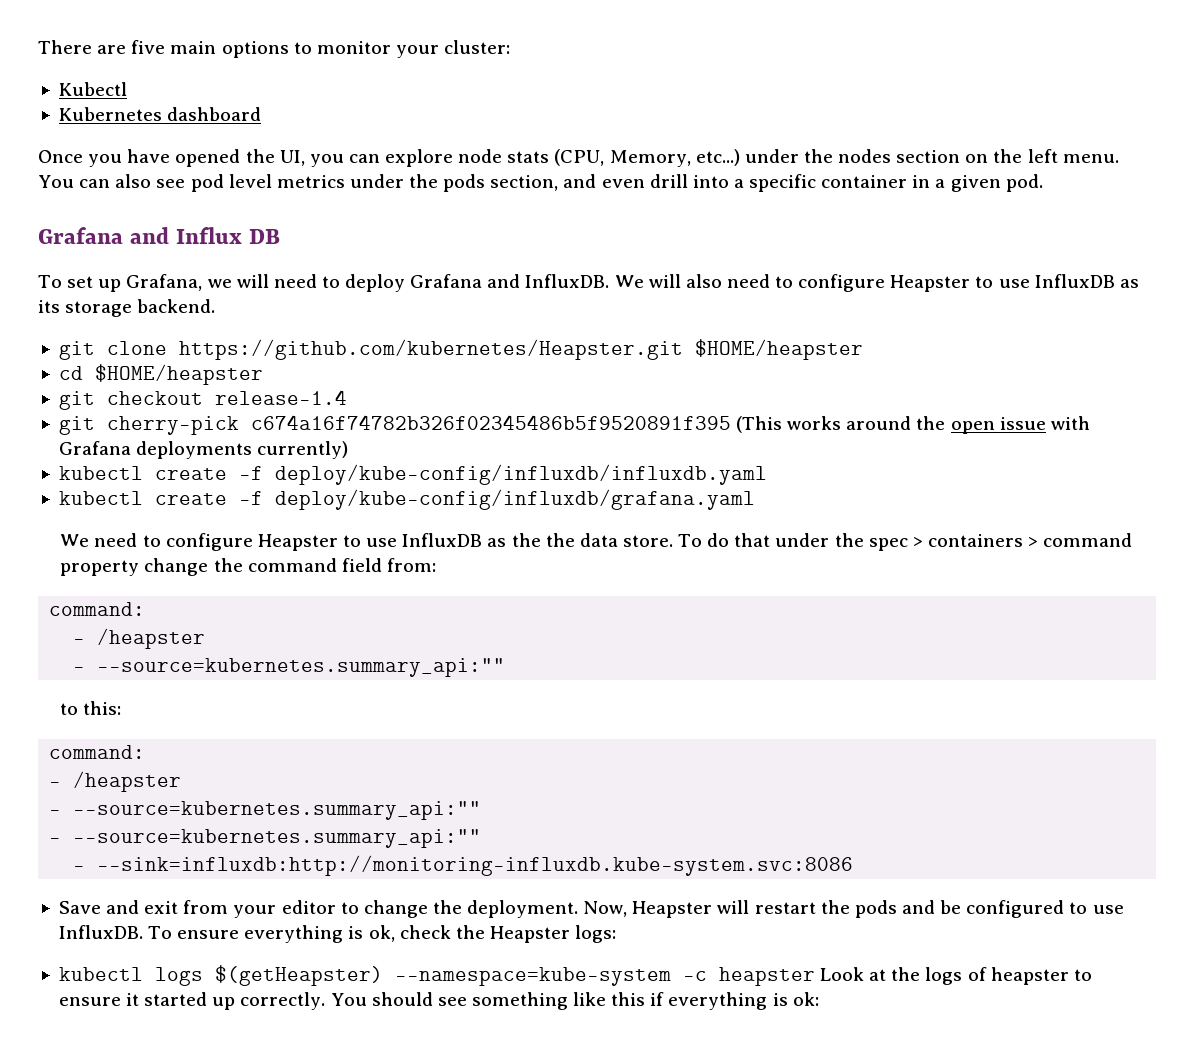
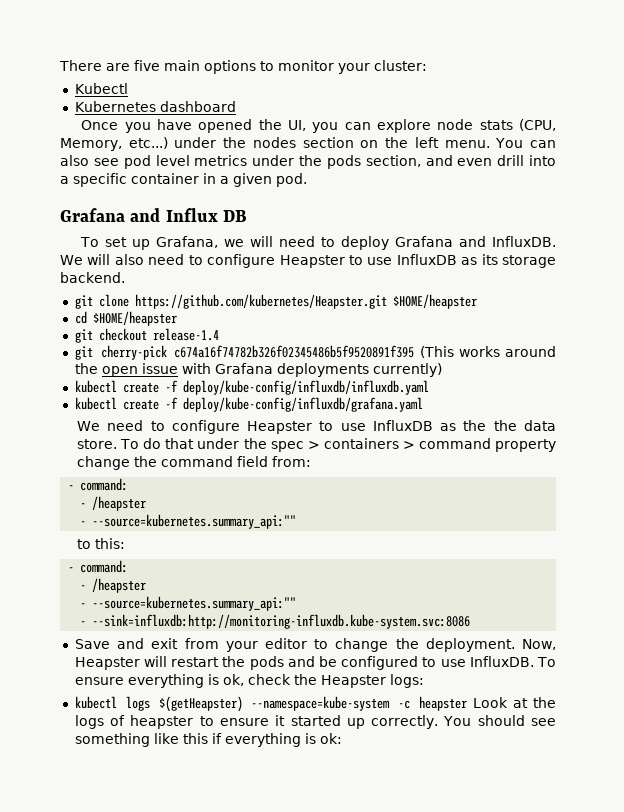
  To do that under the spec > containers > command property change the command field from:
- command:
+ - command:
  to this:
- command:
+ - command:
  - /heapster
- - --source=kubernetes.summary_api:""

